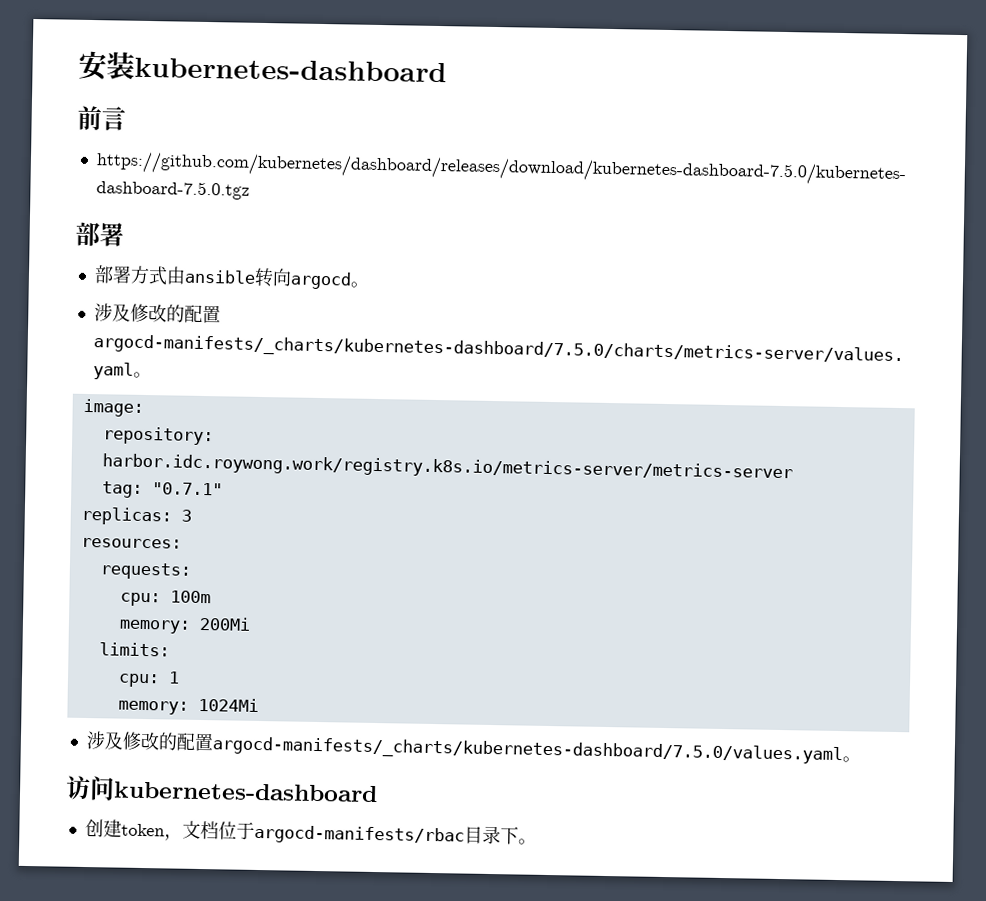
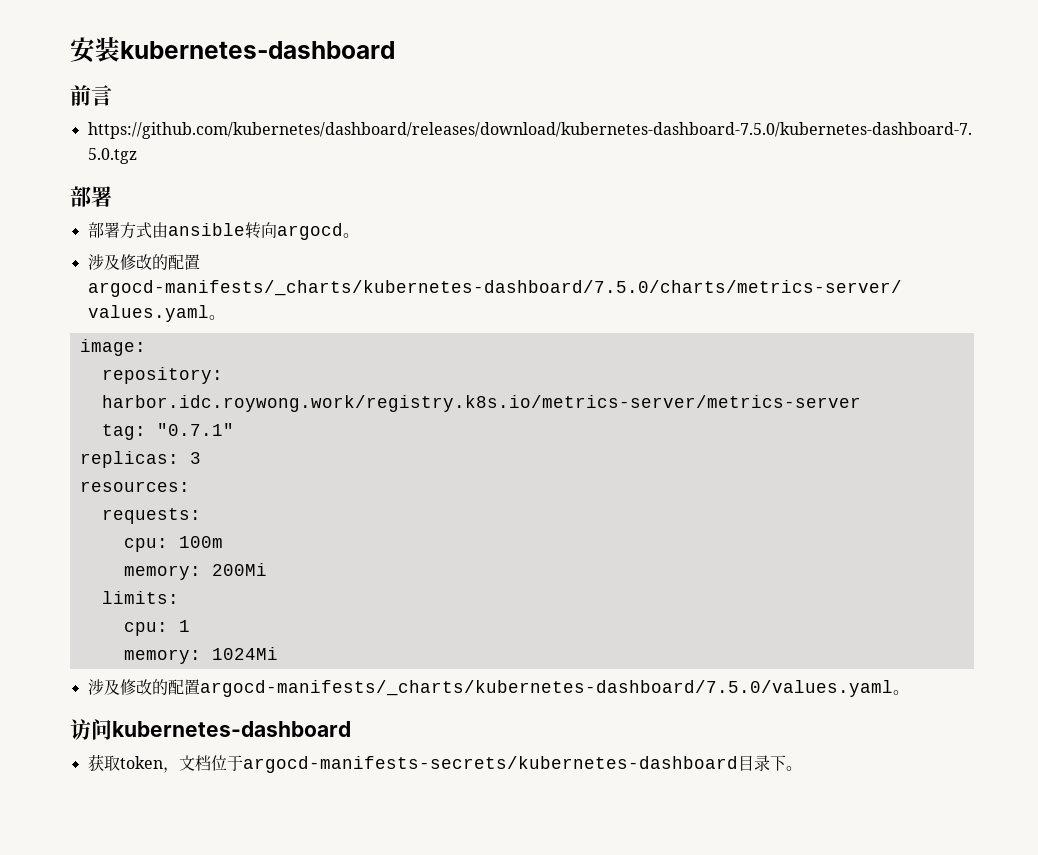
- 创建token，文档位于argocd-manifests/rbac目录下。
+ 获取token，文档位于argocd-manifests-secrets/kubernetes-dashboard目录下。

